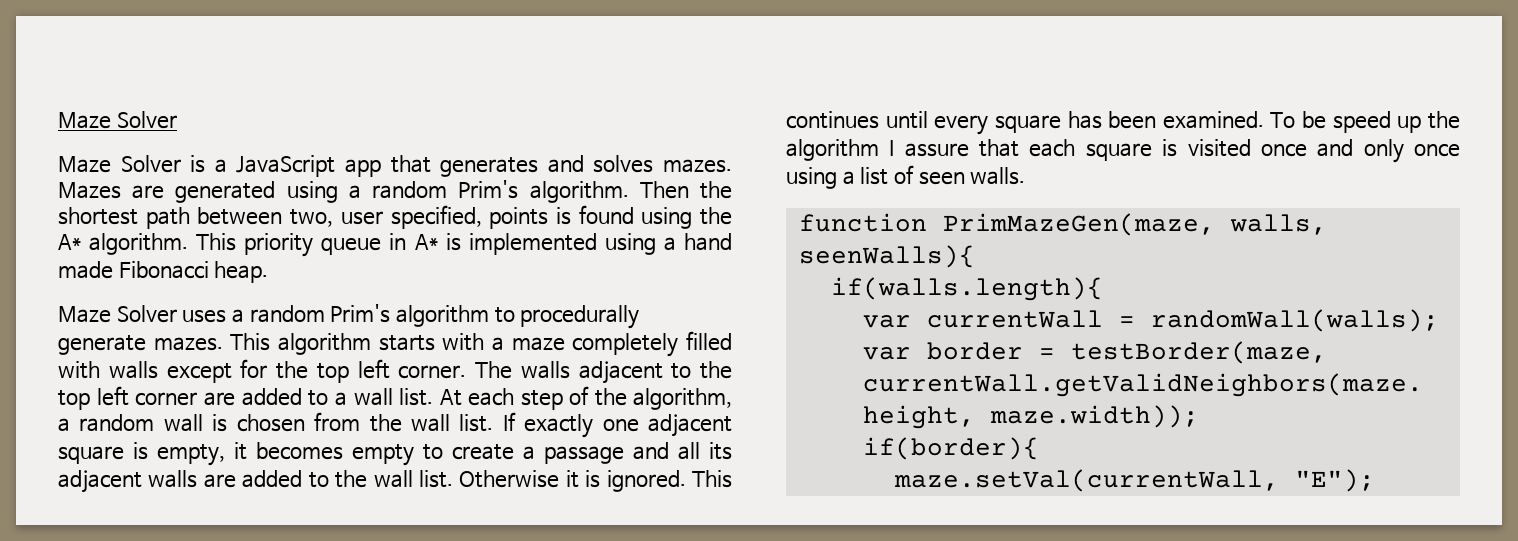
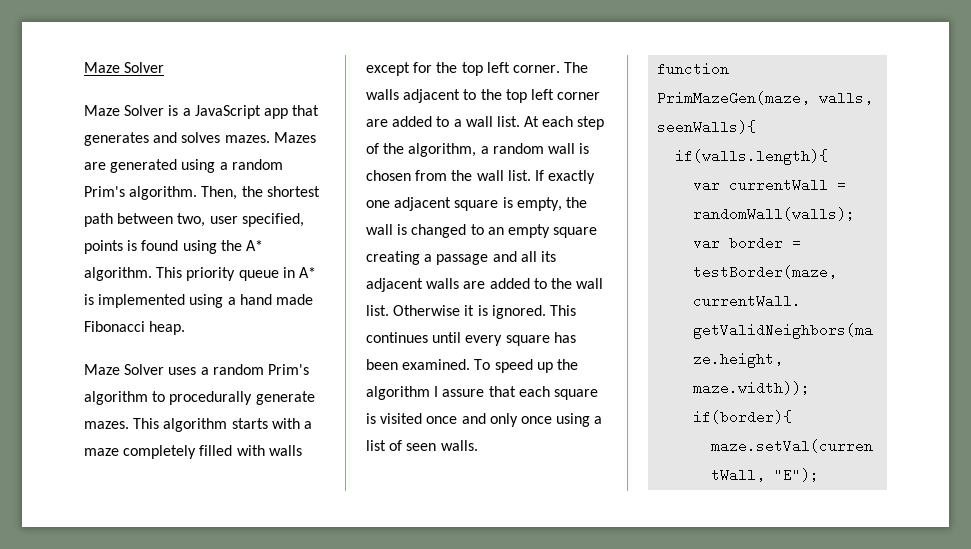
- Then the shortest path between two, user specified, points is found using the A* algorithm.
+ Then, the shortest path between two, user specified, points is found using the A* algorithm.
- If exactly one adjacent square is empty, it becomes empty to create a passage and all its adjacent walls are added to the wall list.
+ If exactly one adjacent square is empty, the wall is changed to an empty square creating a passage and all its adjacent walls are added to the wall list.
- To be speed up the algorithm I assure that each square is visited once and only once using a list of seen walls.
+ To speed up the algorithm I assure that each square is visited once and only once using a list of seen walls.

